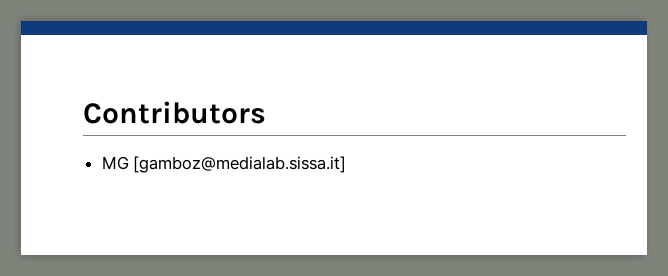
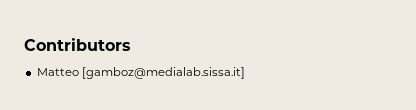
- MG [gamboz@medialab.sissa.it]
+ Matteo [gamboz@medialab.sissa.it]

